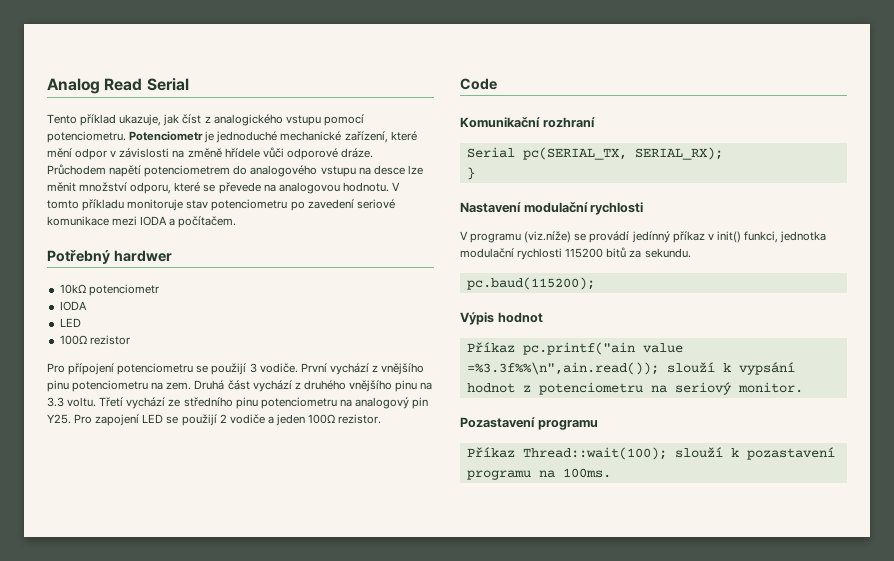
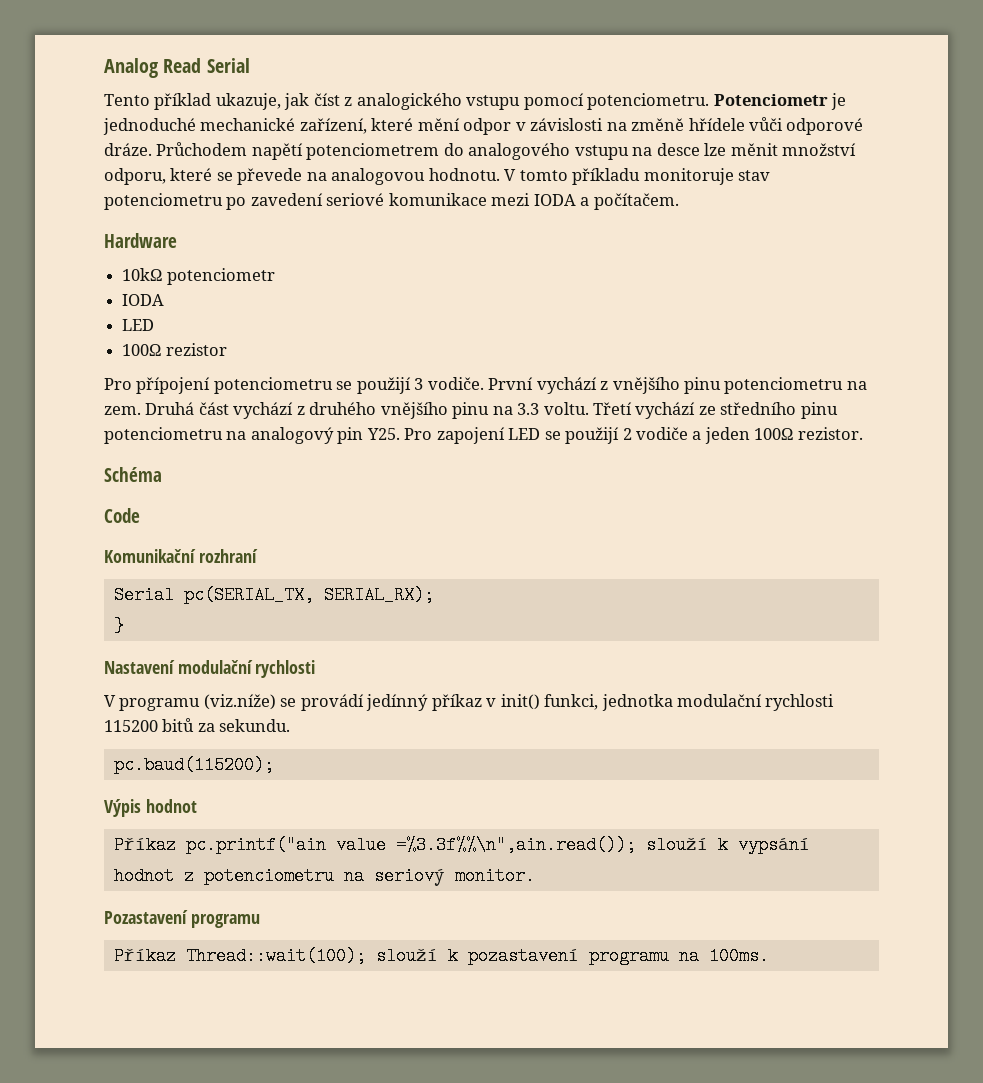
- Potřebný hardwer
+ Hardware
+ Schéma

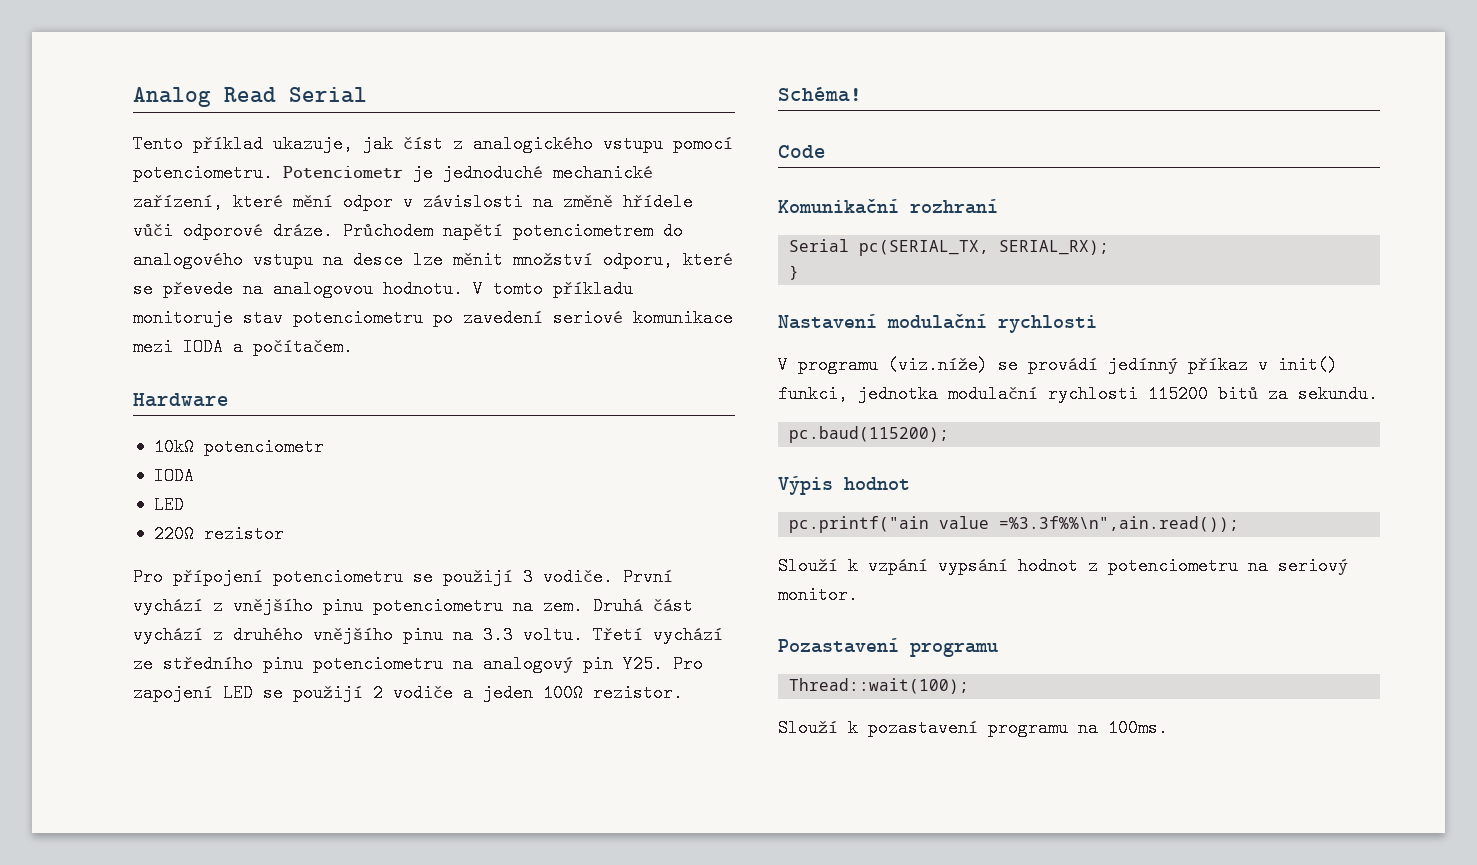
- 100Ω rezistor
+ 220Ω rezistor
- Schéma
+ Schéma!
- Příkaz pc.printf("ain value =%3.3f%%\n",ain.read()); slouží k vypsání hodnot z potenciometru na seriový monitor.
+ pc.printf("ain value =%3.3f%%\n",ain.read());
+ Slouží k vzpání vypsání hodnot z potenciometru na seriový monitor.
- Příkaz Thread::wait(100); slouží k pozastavení programu na 100ms.
+ Thread::wait(100);
+ Slouží k pozastavení programu na 100ms.

